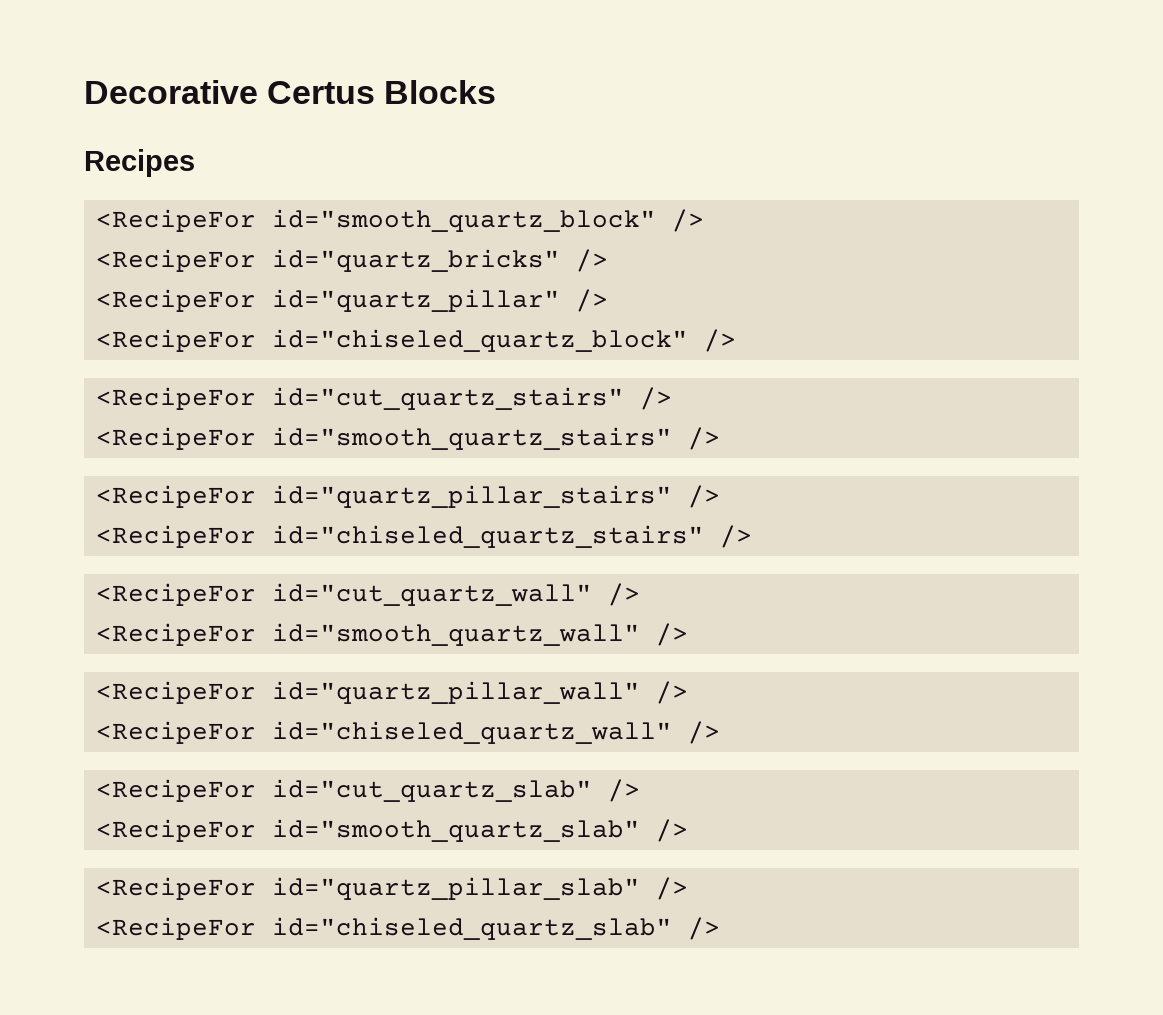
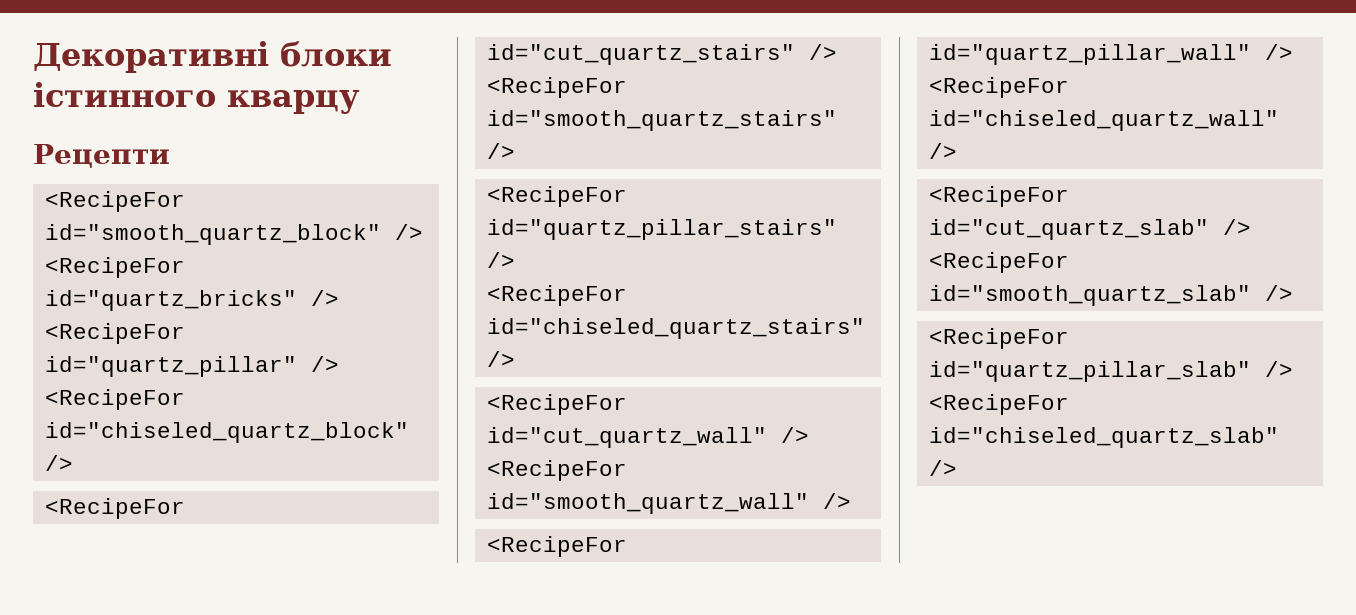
- Decorative Certus Blocks
- Recipes
+ Декоративні блоки істинного кварцу
+ Рецепти

